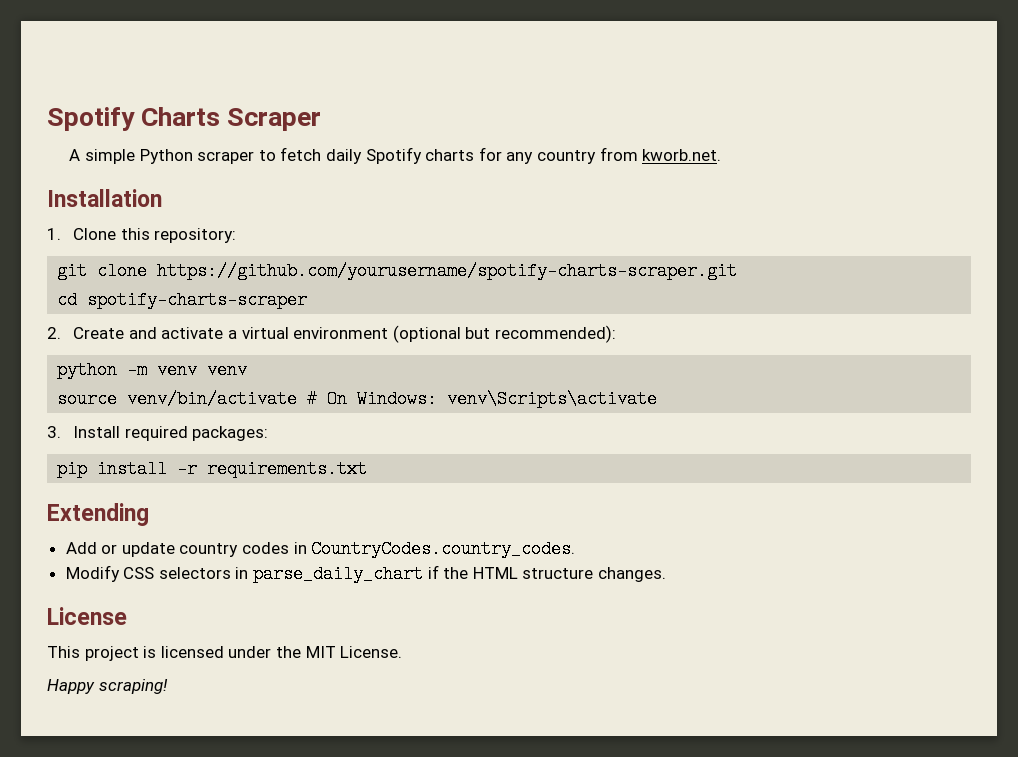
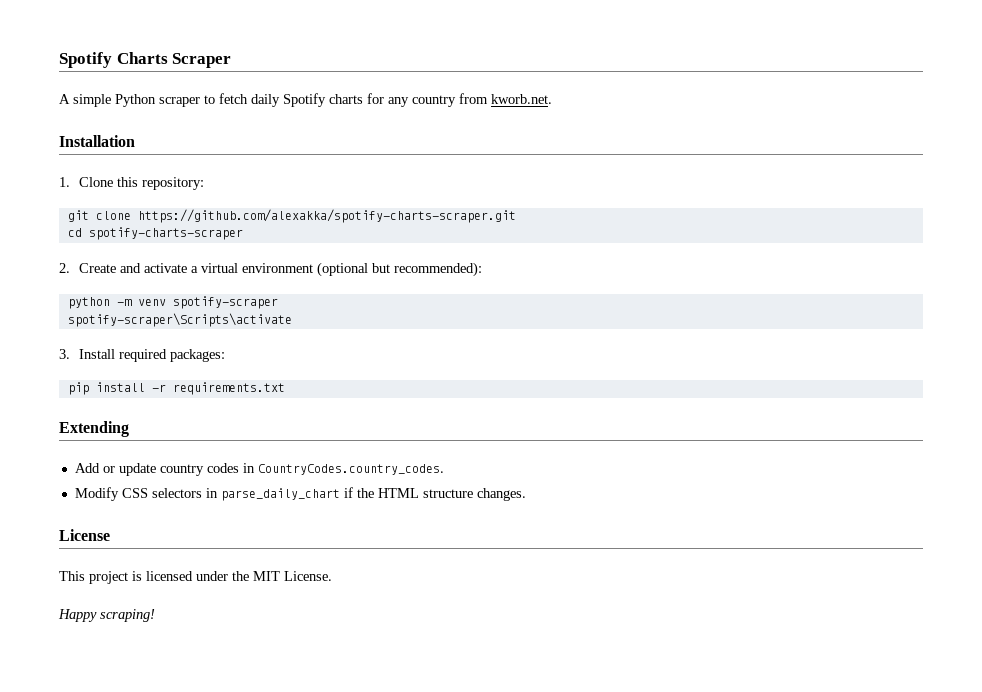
- git clone https://github.com/yourusername/spotify-charts-scraper.git
+ git clone https://github.com/alexakka/spotify-charts-scraper.git
- python -m venv venv
- source venv/bin/activate # On Windows: venv\Scripts\activate
+ python -m venv spotify-scraper
+ spotify-scraper\Scripts\activate

